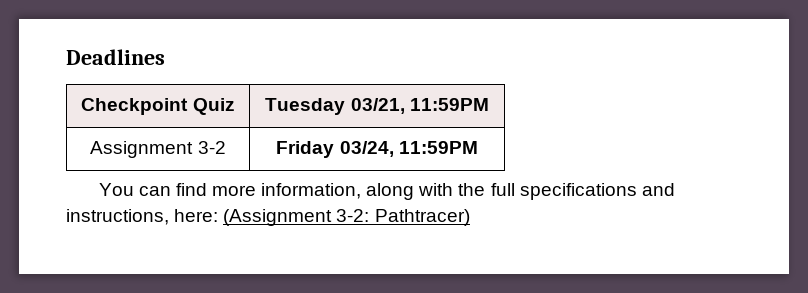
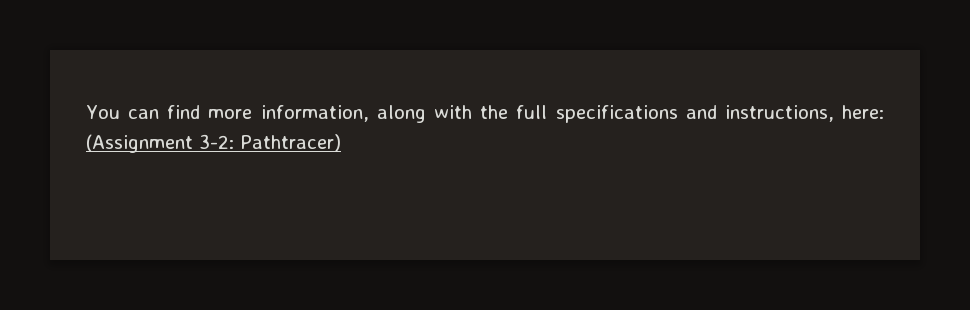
- Deadlines
- Checkpoint Quiz | Tuesday 03/21, 11:59PM
- Assignment 3-2 | Friday 03/24, 11:59PM

